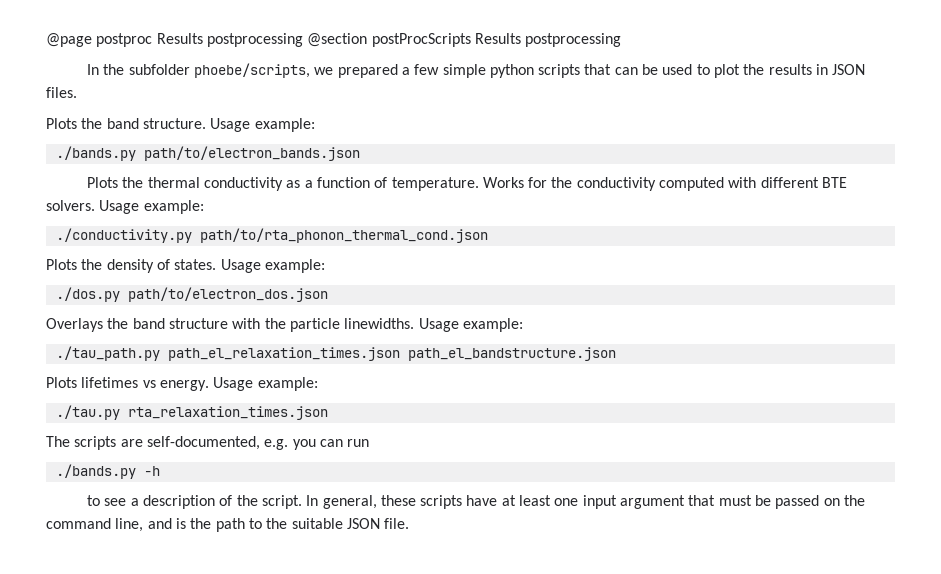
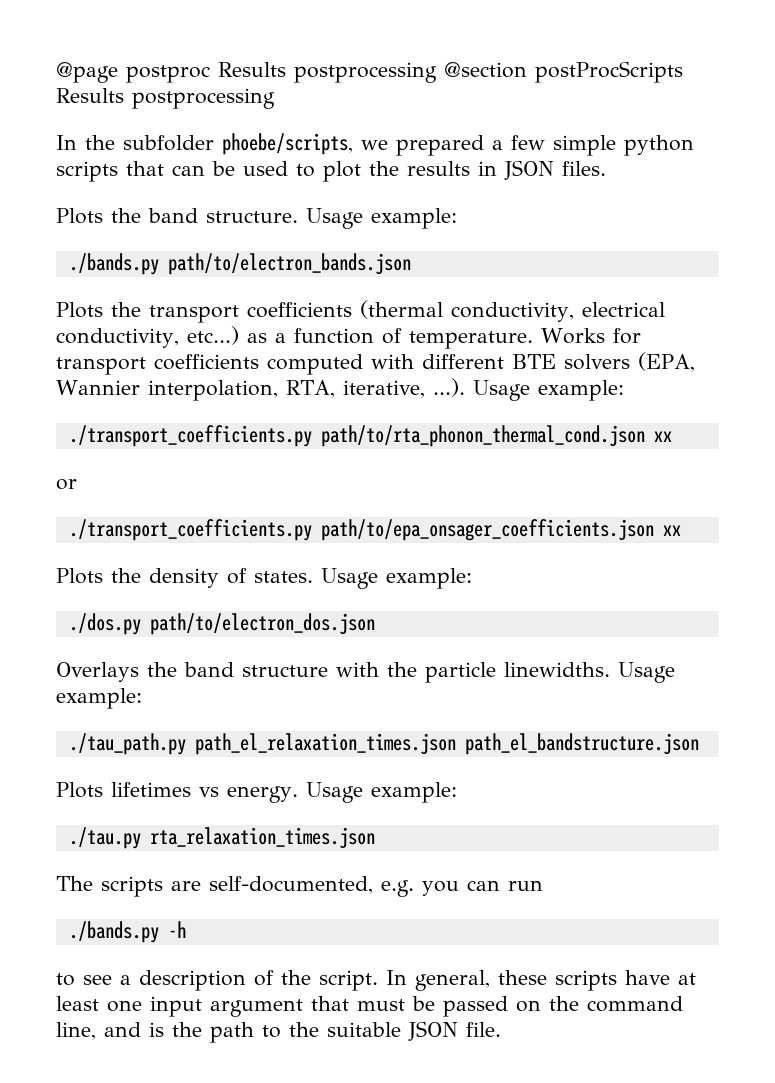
- Plots the thermal conductivity as a function of temperature.
+ Plots the transport coefficients (thermal conductivity, electrical conductivity, etc...) as a function of temperature.
- Works for the conductivity computed with different BTE solvers. Usage example:
- ./conductivity.py path/to/rta_phonon_thermal_cond.json
+ Works for transport coefficients computed with different BTE solvers (EPA, Wannier interpolation, RTA, iterative, ...). Usage example:
+ ./transport_coefficients.py path/to/rta_phonon_thermal_cond.json xx
+ or
+ ./transport_coefficients.py path/to/epa_onsager_coefficients.json xx

